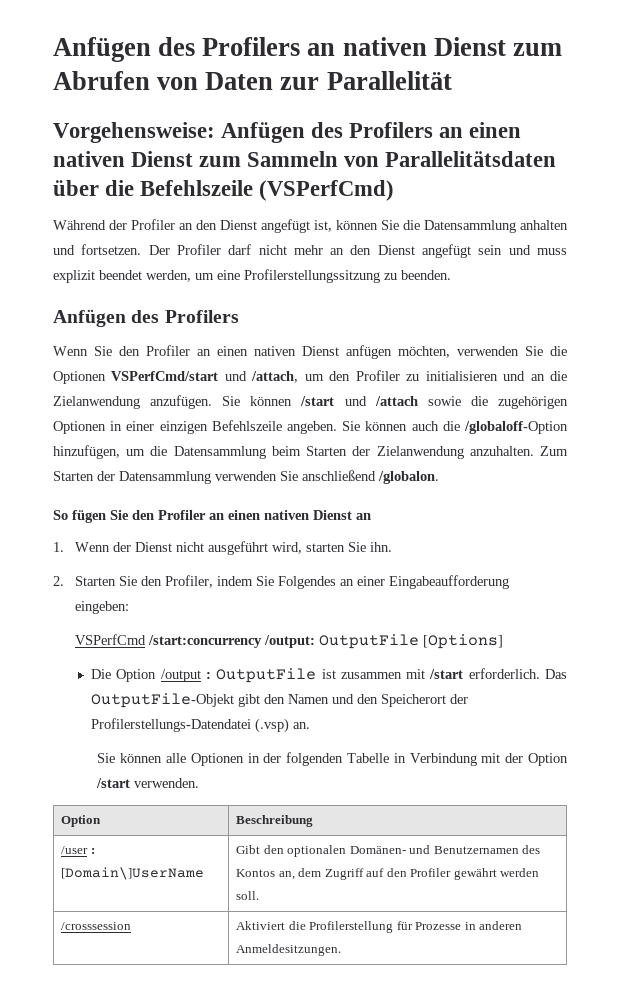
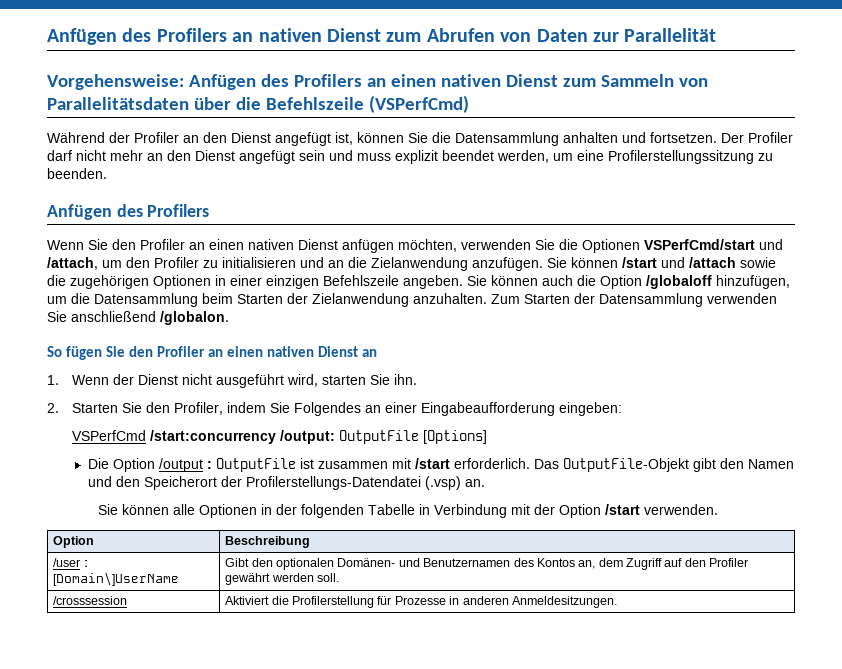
- Sie können auch die /globaloff-Option hinzufügen, um die Datensammlung beim Starten der Zielanwendung anzuhalten.
+ Sie können auch die Option /globaloff hinzufügen, um die Datensammlung beim Starten der Zielanwendung anzuhalten.

